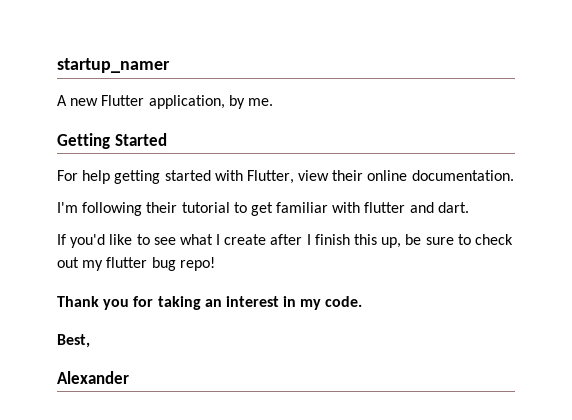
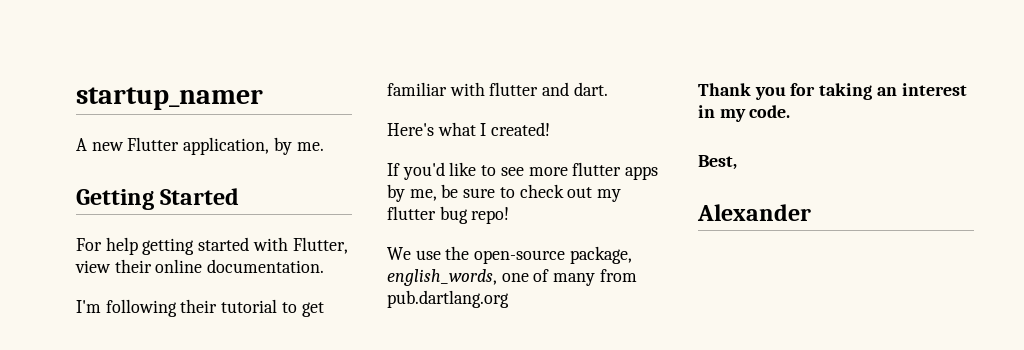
+ Here's what I created!
- If you'd like to see what I create after I finish this up, be sure to check out my flutter bug repo!
+ If you'd like to see more flutter apps by me, be sure to check out my flutter bug repo!
+ We use the open-source package, english_words, one of many from pub.dartlang.org

